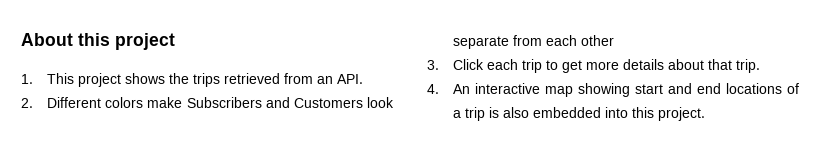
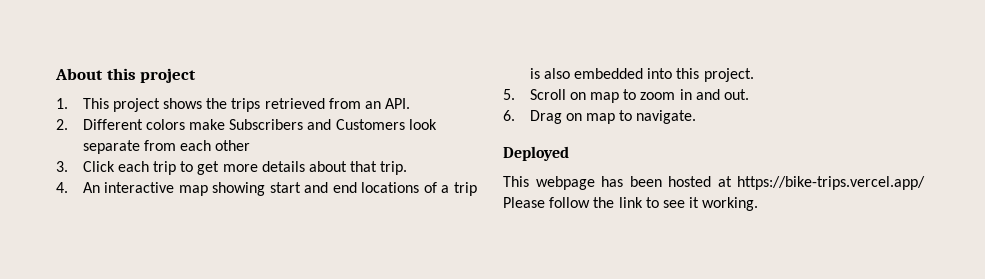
+ 5. Scroll on map to zoom in and out.
+ 6. Drag on map to navigate.
+ Deployed
+ This webpage has been hosted at https://bike-trips.vercel.app/ Please follow the link to see it working.

